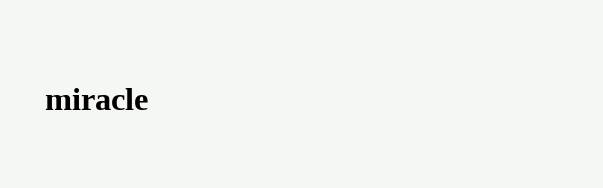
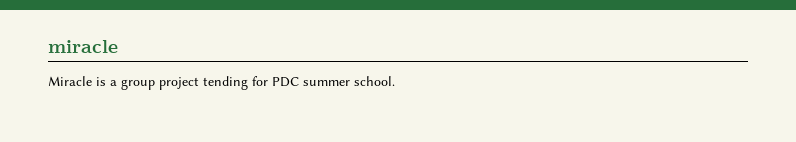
+ Miracle is a group project tending for PDC summer school.

